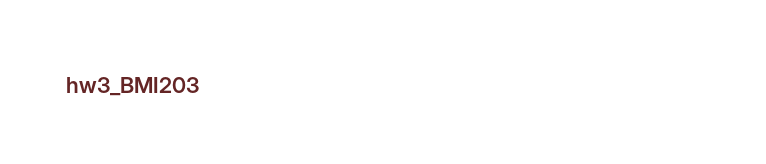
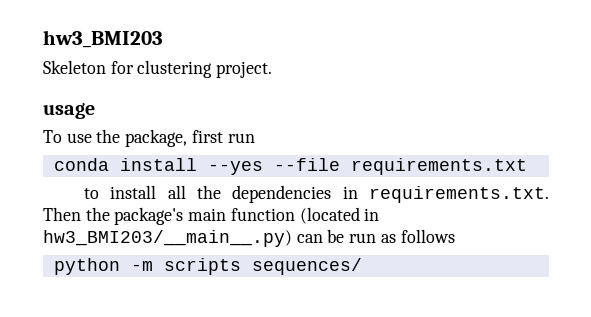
+ Skeleton for clustering project.
+ usage
+ To use the package, first run
+ conda install --yes --file requirements.txt
+ to install all the dependencies in requirements.txt. Then the package's main function (located in hw3_BMI203/__main__.py) can be run as follows
+ python -m scripts sequences/

